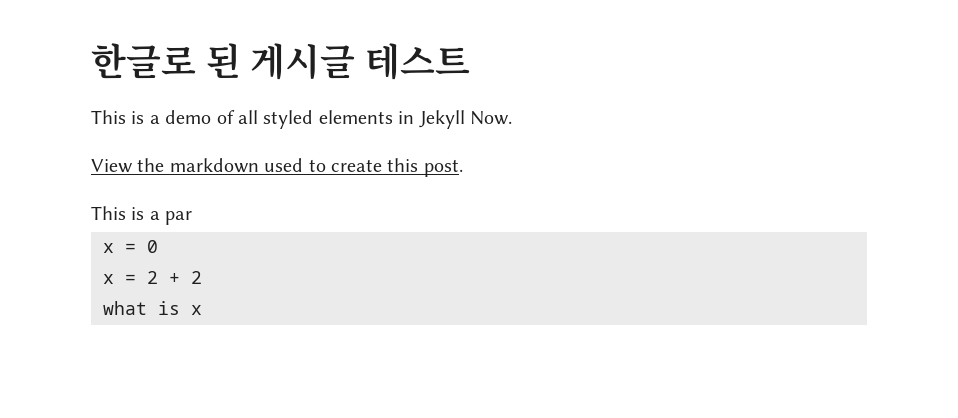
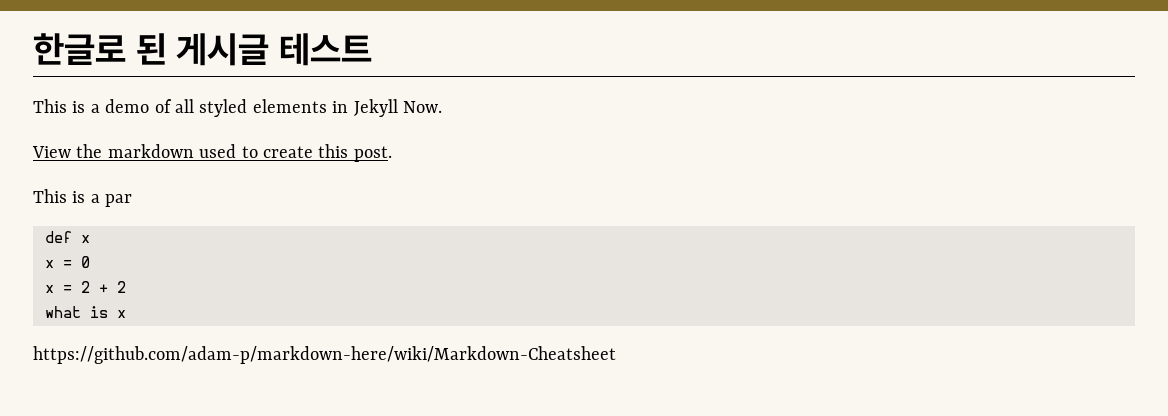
+ def x
+ https://github.com/adam-p/markdown-here/wiki/Markdown-Cheatsheet

